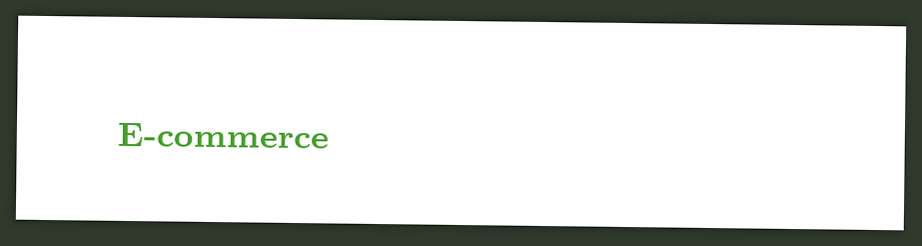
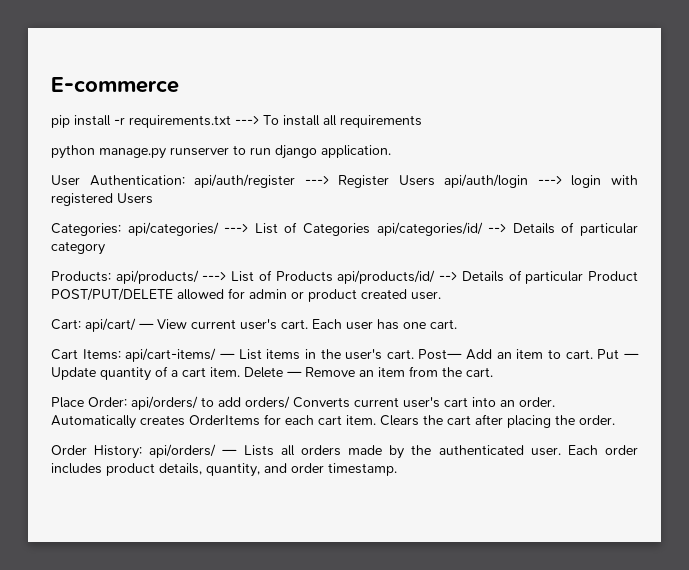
+ pip install -r requirements.txt ---> To install all requirements
+ python manage.py runserver to run django application.
+ User Authentication: api/auth/register ---> Register Users api/auth/login ---> login with registered Users
+ Categories: api/categories/ ---> List of Categories api/categories/id/ --> Details of particular category
+ Products: api/products/ ---> List of Products api/products/id/ --> Details of particular Product POST/PUT/DELETE allowed for admin or product created user.
+ Cart: api/cart/ — View current user's cart. Each user has one cart.
+ Cart Items: api/cart-items/ — List items in the user's cart. Post— Add an item to cart. Put — Update quantity of a cart item. Delete — Remove an item from the cart.
+ Place Order: api/orders/ to add orders/ Converts current user's cart into an order. Automatically creates OrderItems for each cart item. Clears the cart after placing the order.
+ Order History: api/orders/ — Lists all orders made by the authenticated user. Each order includes product details, quantity, and order timestamp.

